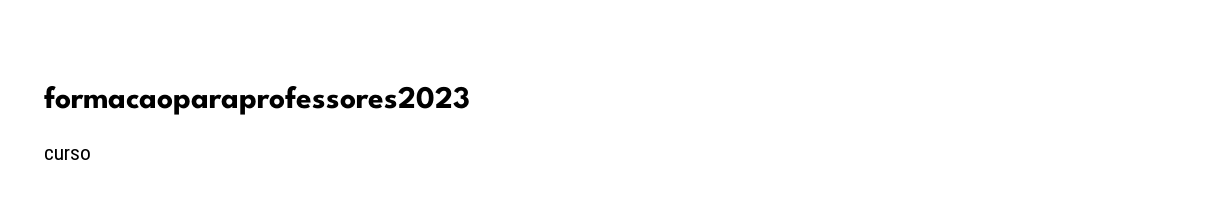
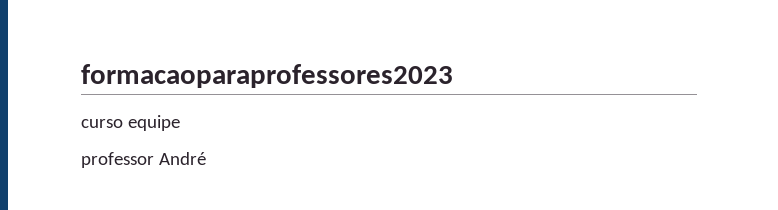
- curso
+ curso equipe
+ professor André

